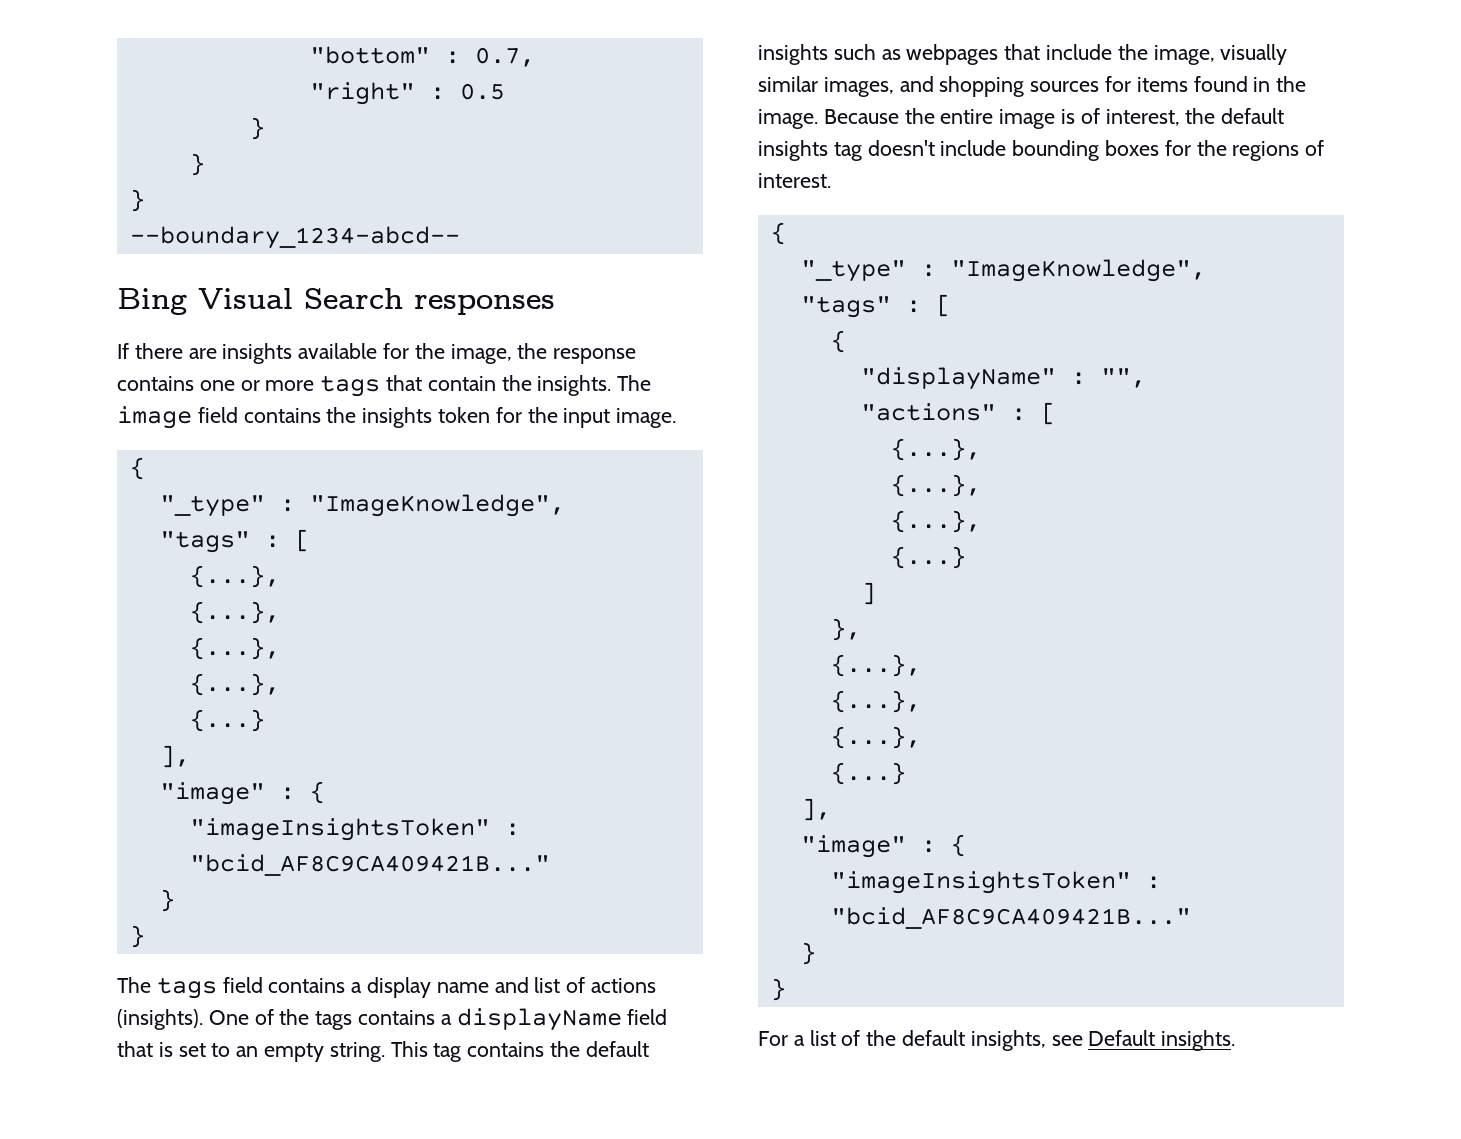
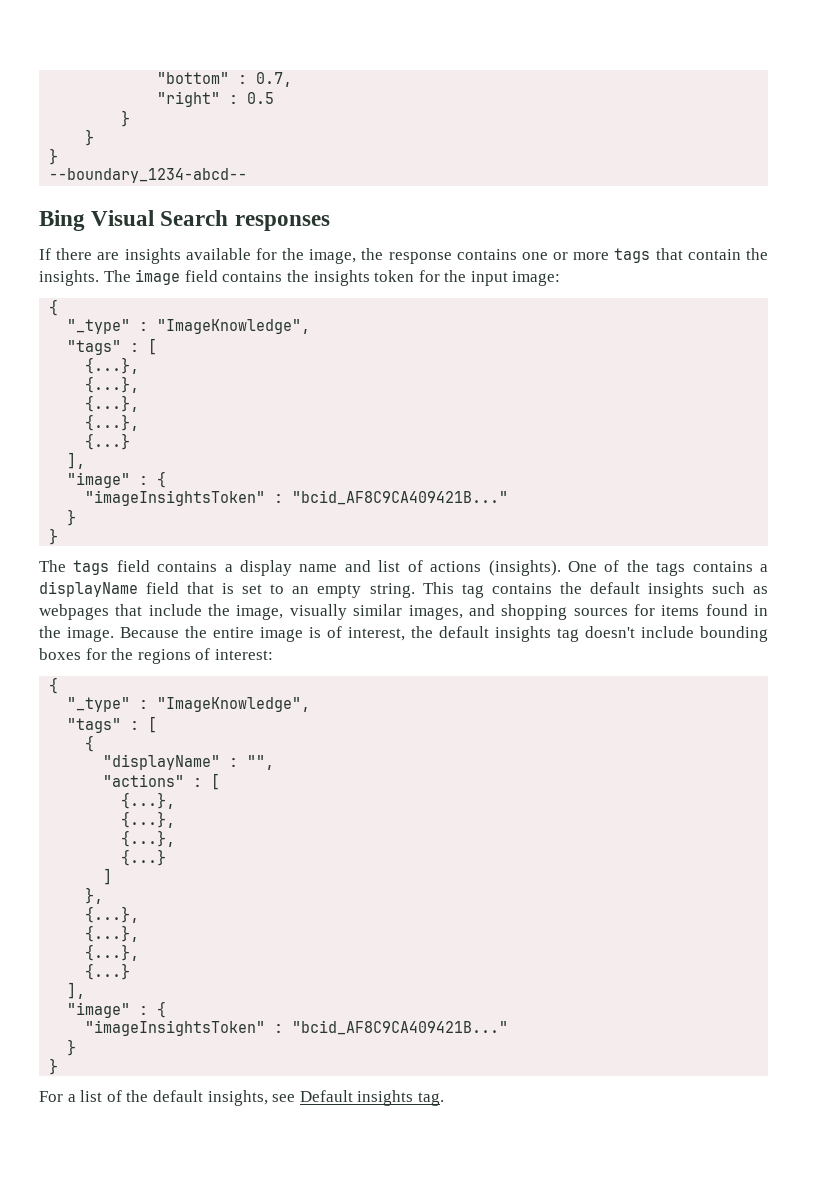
- The image field contains the insights token for the input image.
+ The image field contains the insights token for the input image:
- Because the entire image is of interest, the default insights tag doesn't include bounding boxes for the regions of interest.
+ Because the entire image is of interest, the default insights tag doesn't include bounding boxes for the regions of interest:
- For a list of the default insights, see Default insights.
+ For a list of the default insights, see Default insights tag.

